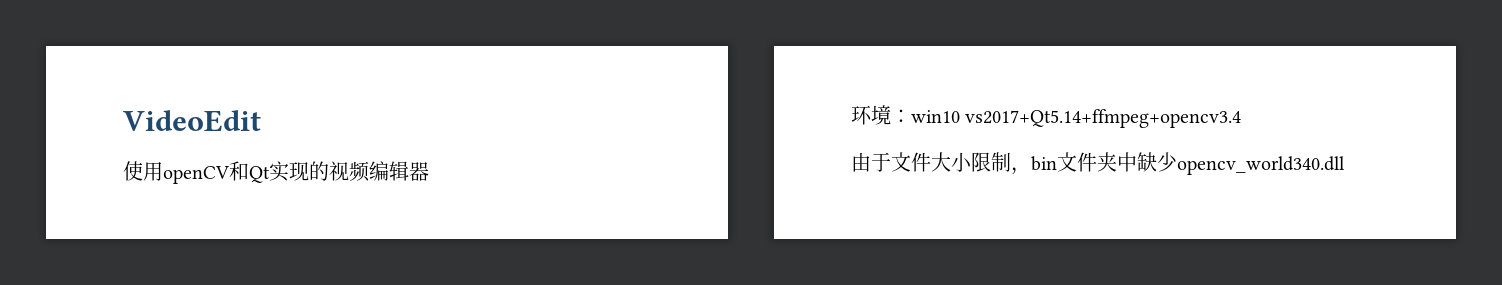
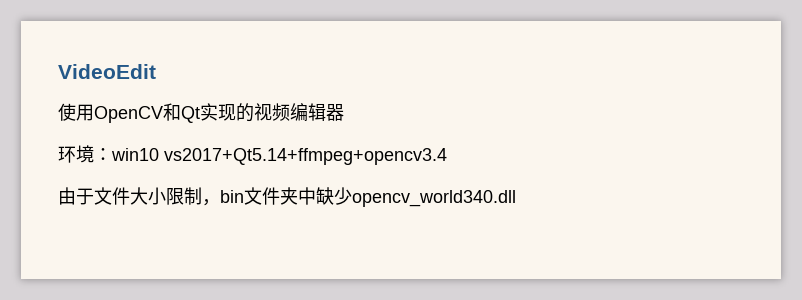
- 使用openCV和Qt实现的视频编辑器
+ 使用OpenCV和Qt实现的视频编辑器

